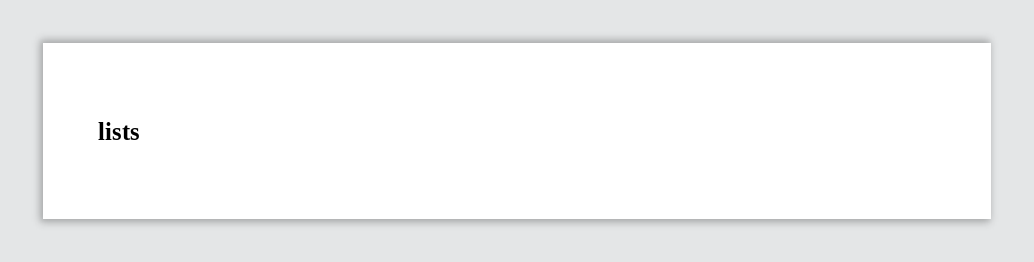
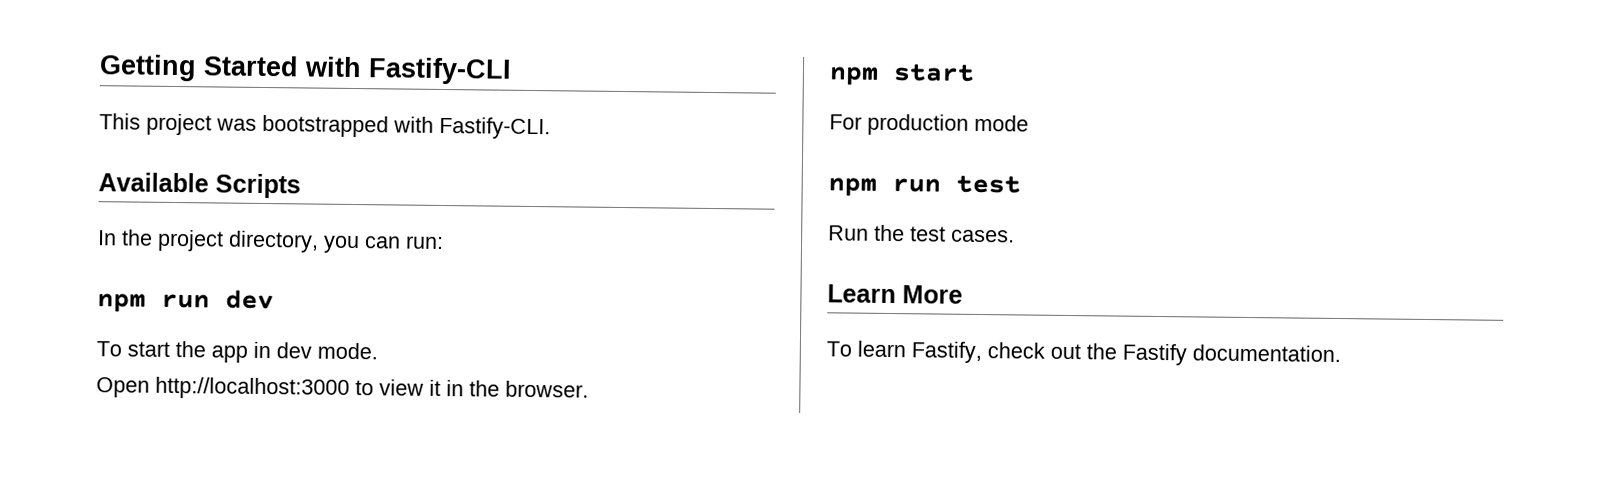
- lists
+ Getting Started with Fastify-CLI
+ This project was bootstrapped with Fastify-CLI.
+ Available Scripts
+ In the project directory, you can run:
+ npm run dev
+ To start the app in dev mode.
+ Open http://localhost:3000 to view it in the browser.
+ npm start
+ For production mode
+ npm run test
+ Run the test cases.
+ Learn More
+ To learn Fastify, check out the Fastify documentation.

